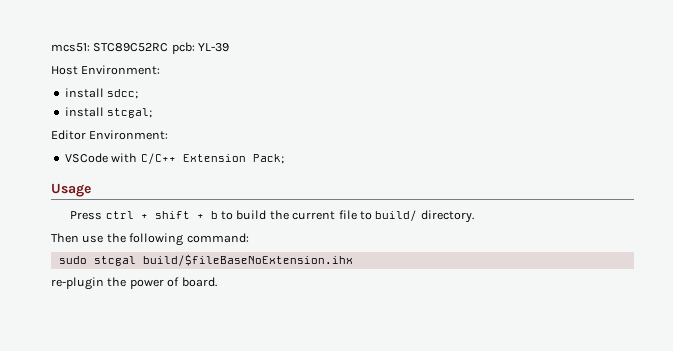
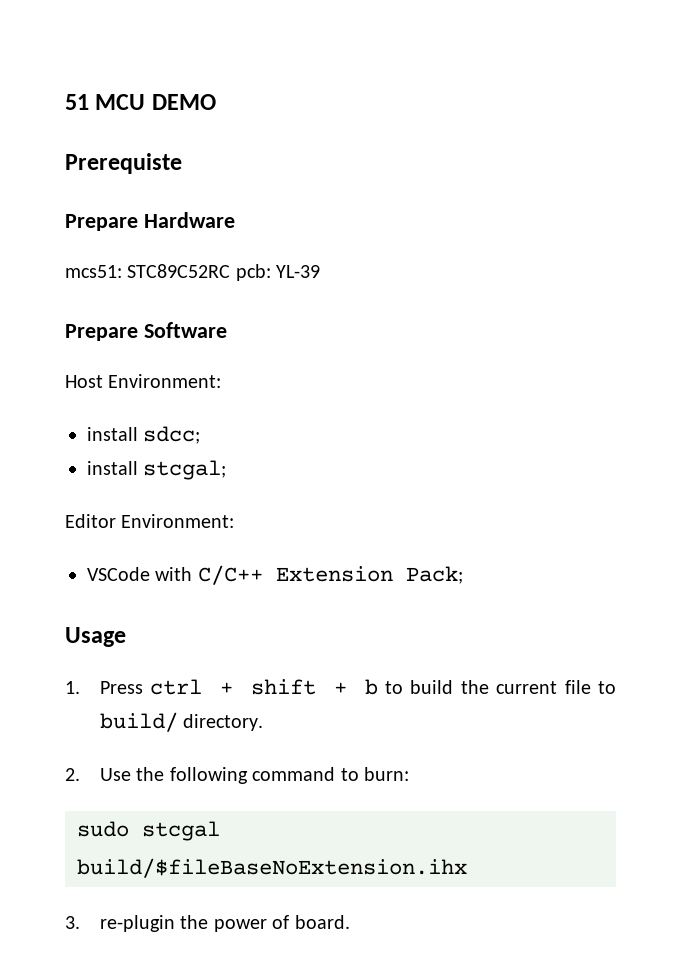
+ 51 MCU DEMO
+ Prerequiste
+ Prepare Hardware
+ Prepare Software
- Press ctrl + shift + b to build the current file to build/ directory.
+ 1. Press ctrl + shift + b to build the current file to build/ directory.
- Then use the following command:
+ 2. Use the following command to burn:
- re-plugin the power of board.
+ 3. re-plugin the power of board.

